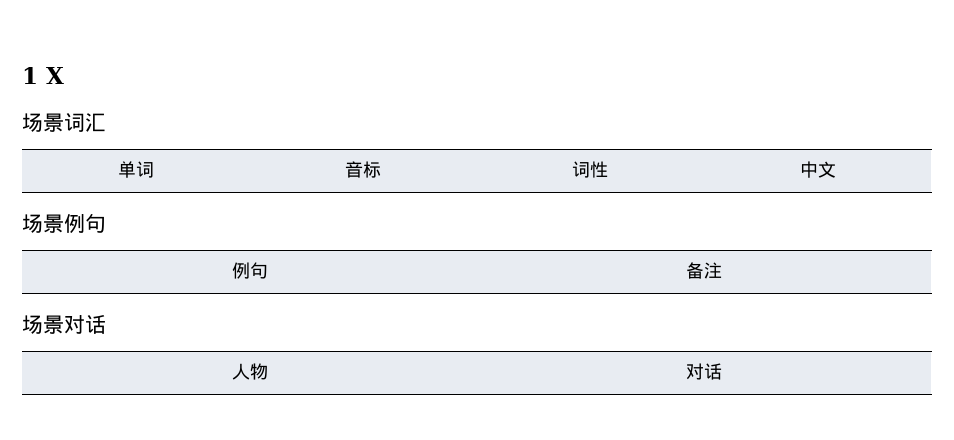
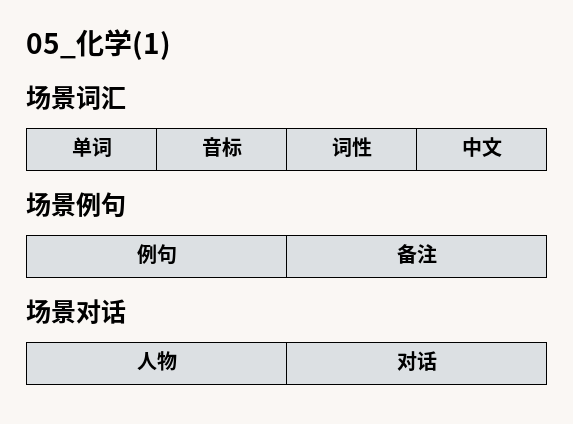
- 1 X
+ 05_化学(1)

